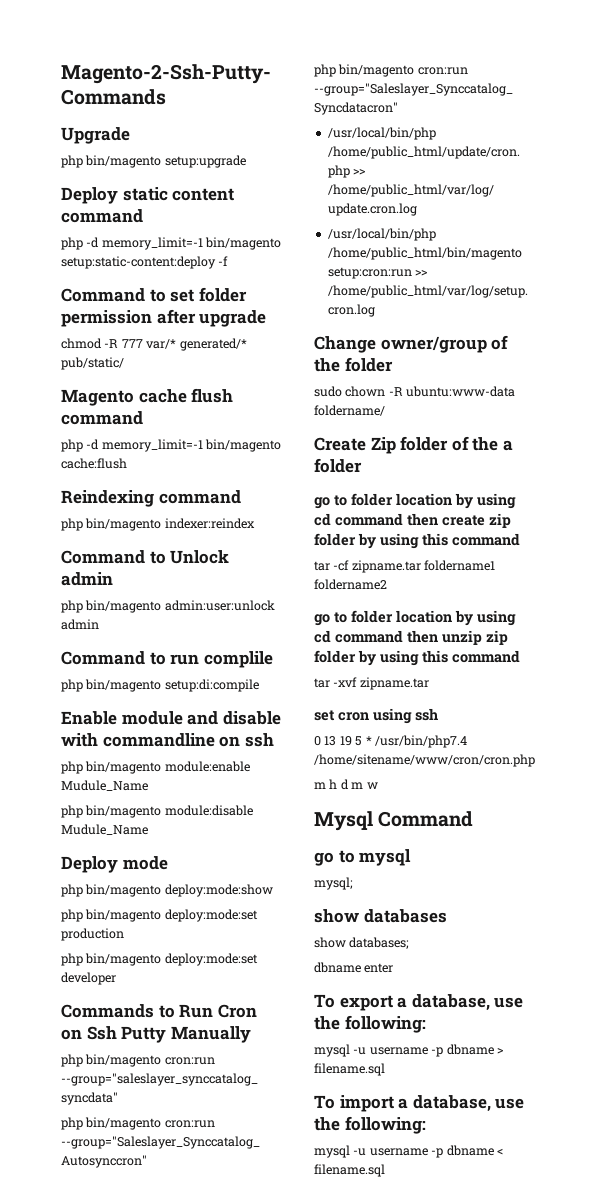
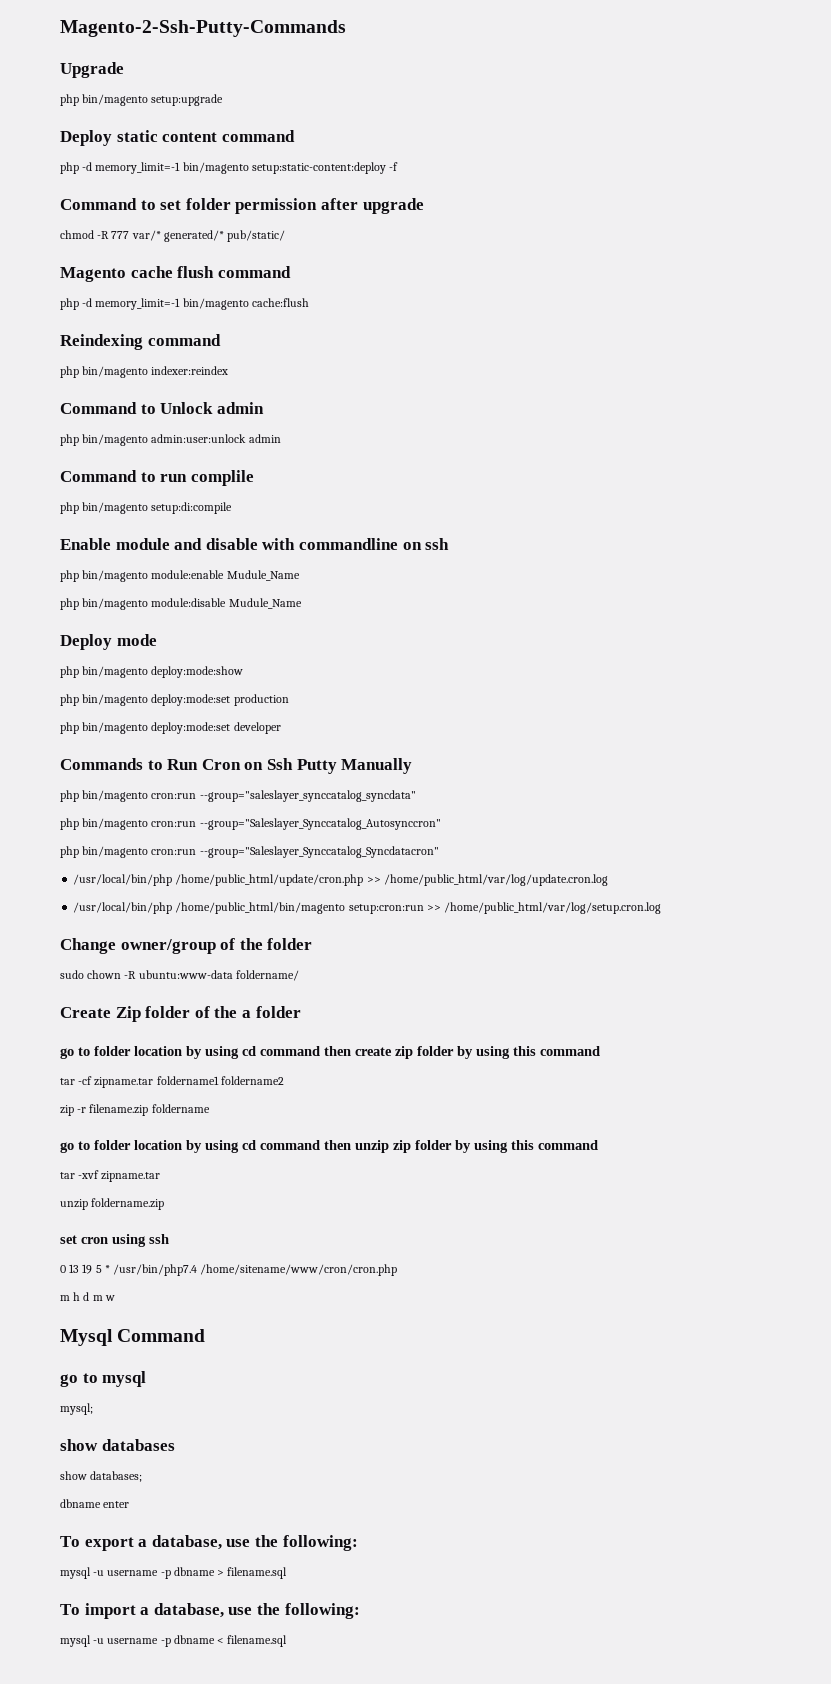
+ zip -r filename.zip foldername
+ unzip foldername.zip

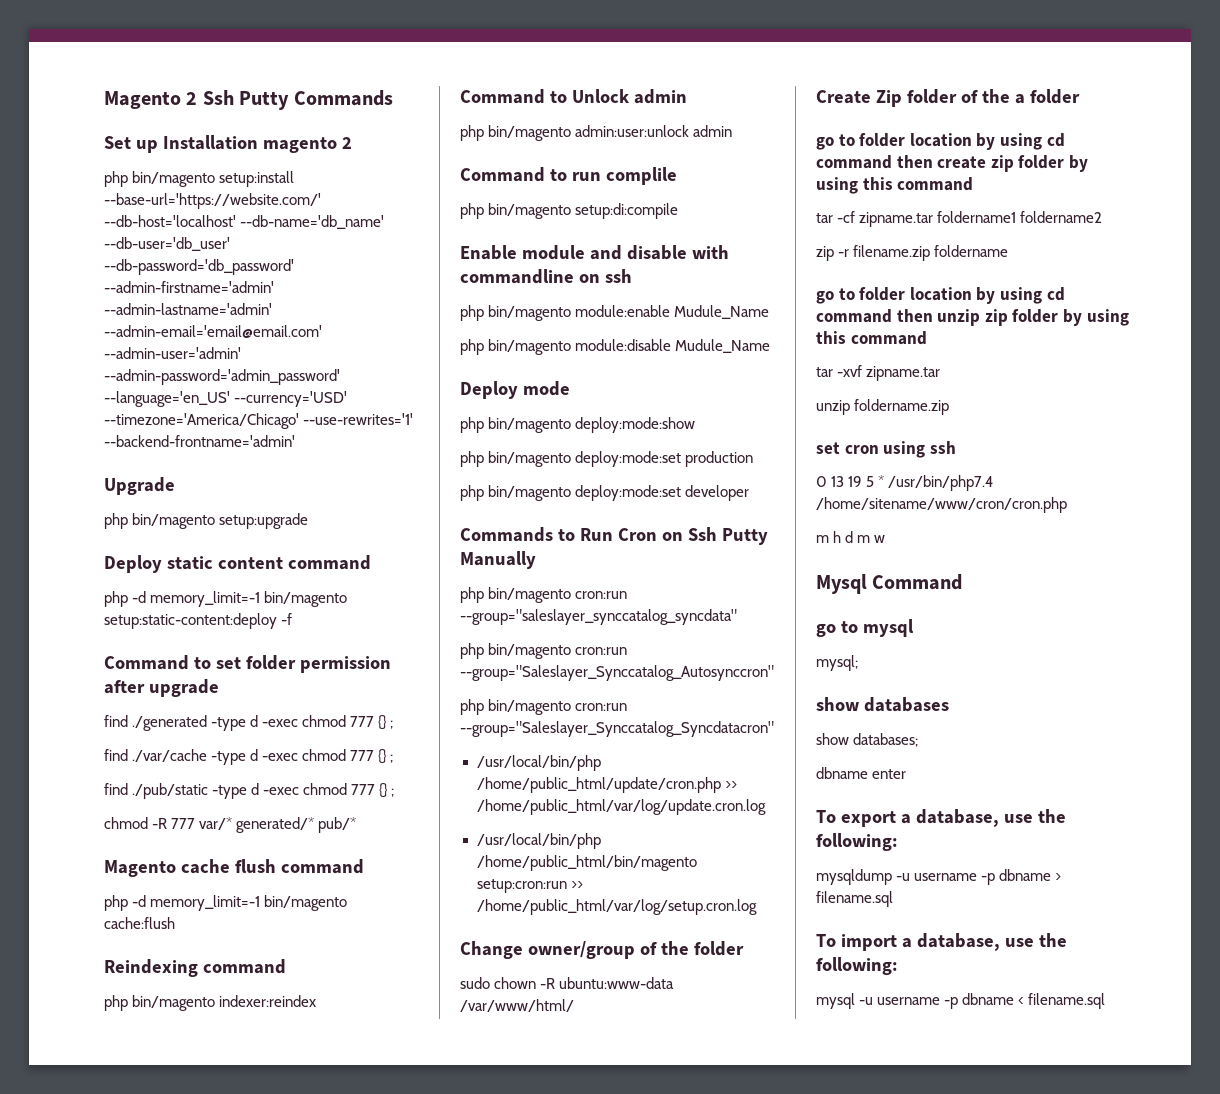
- Magento-2-Ssh-Putty-Commands
+ Magento 2 Ssh Putty Commands
+ Set up Installation magento 2
+ php bin/magento setup:install --base-url='https://website.com/' --db-host='localhost' --db-name='db_name' --db-user='db_user' --db-password='db_password' --admin-firstname='admin' --admin-lastname='admin' --admin-email='email@email.com' --admin-user='admin' --admin-password='admin_password' --language='en_US' --currency='USD' --timezone='America/Chicago' --use-rewrites='1' --backend-frontname='admin'
+ find ./generated -type d -exec chmod 777 {} ;
+ find ./var/cache -type d -exec chmod 777 {} ;
+ find ./pub/static -type d -exec chmod 777 {} ;
- chmod -R 777 var/* generated/* pub/static/
+ chmod -R 777 var/* generated/* pub/*
- sudo chown -R ubuntu:www-data foldername/
+ sudo chown -R ubuntu:www-data /var/www/html/
- mysql -u username -p dbname > filename.sql
+ mysqldump -u username -p dbname > filename.sql

